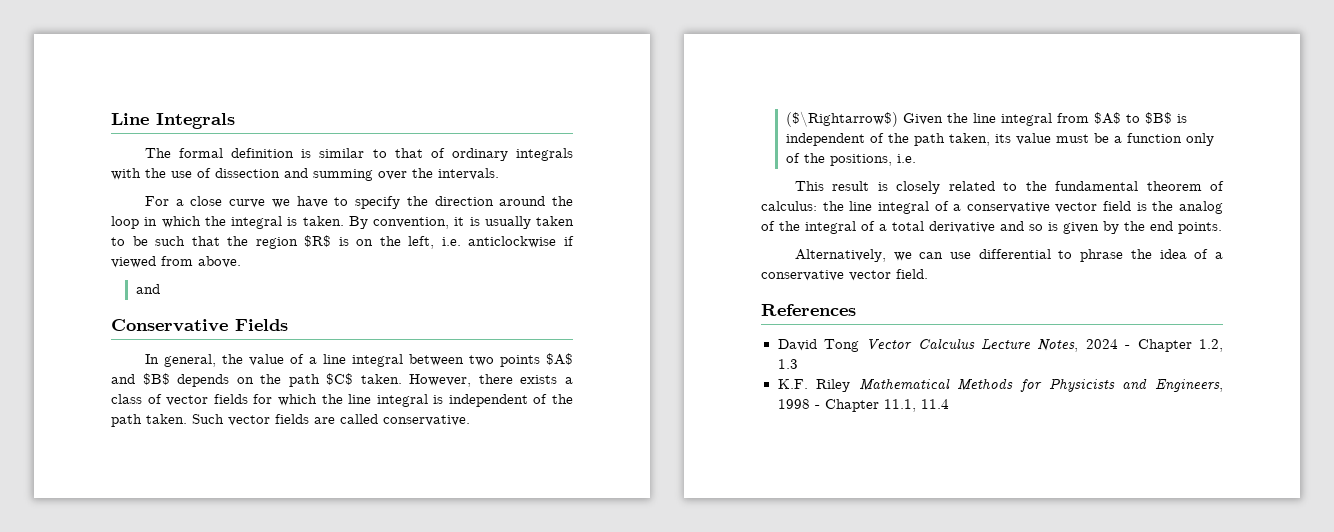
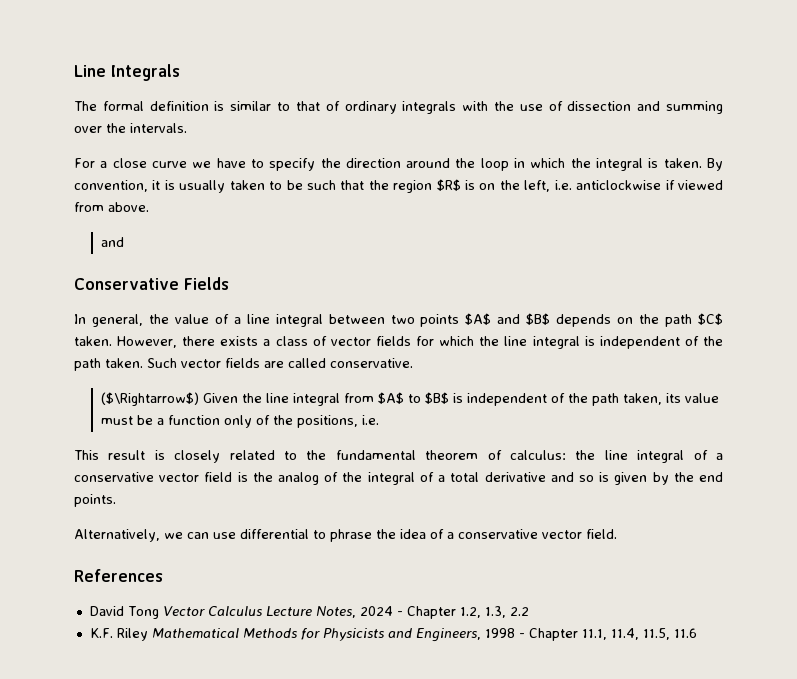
- David Tong Vector Calculus Lecture Notes, 2024 - Chapter 1.2, 1.3
+ David Tong Vector Calculus Lecture Notes, 2024 - Chapter 1.2, 1.3, 2.2
- K.F. Riley Mathematical Methods for Physicists and Engineers, 1998 - Chapter 11.1, 11.4
+ K.F. Riley Mathematical Methods for Physicists and Engineers, 1998 - Chapter 11.1, 11.4, 11.5, 11.6

